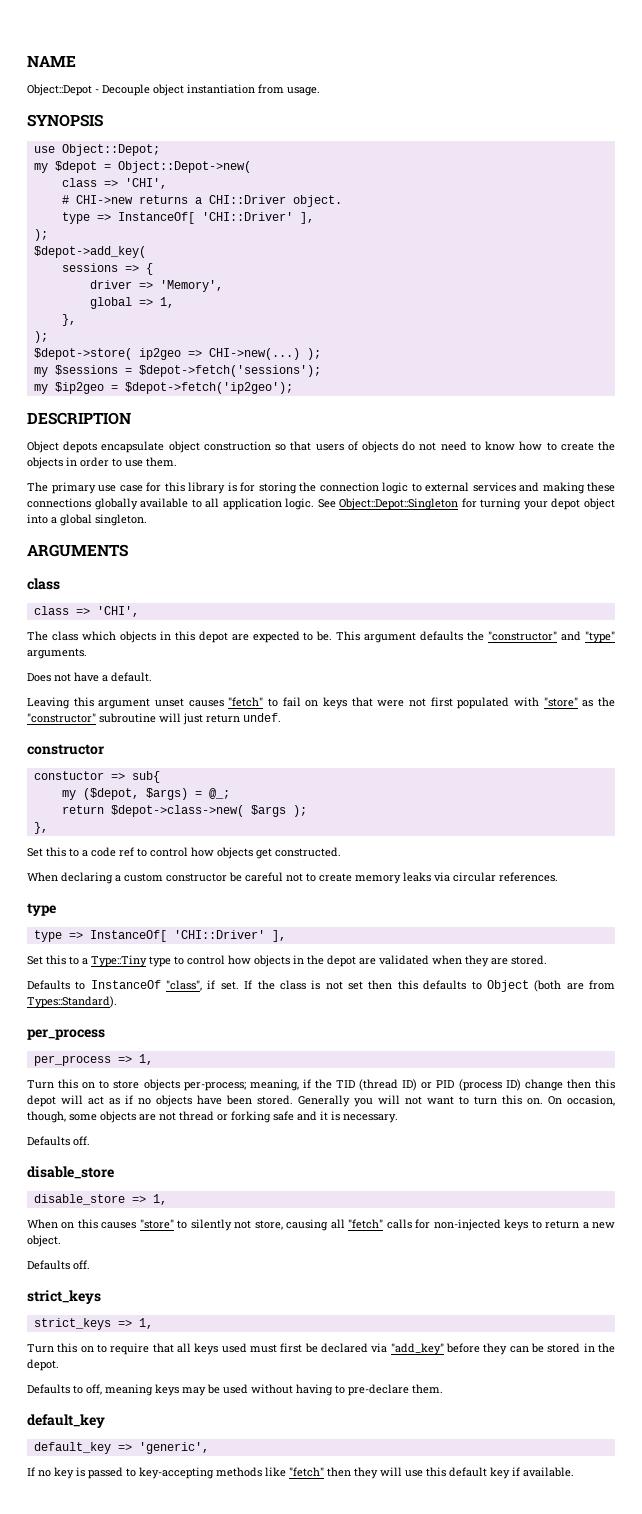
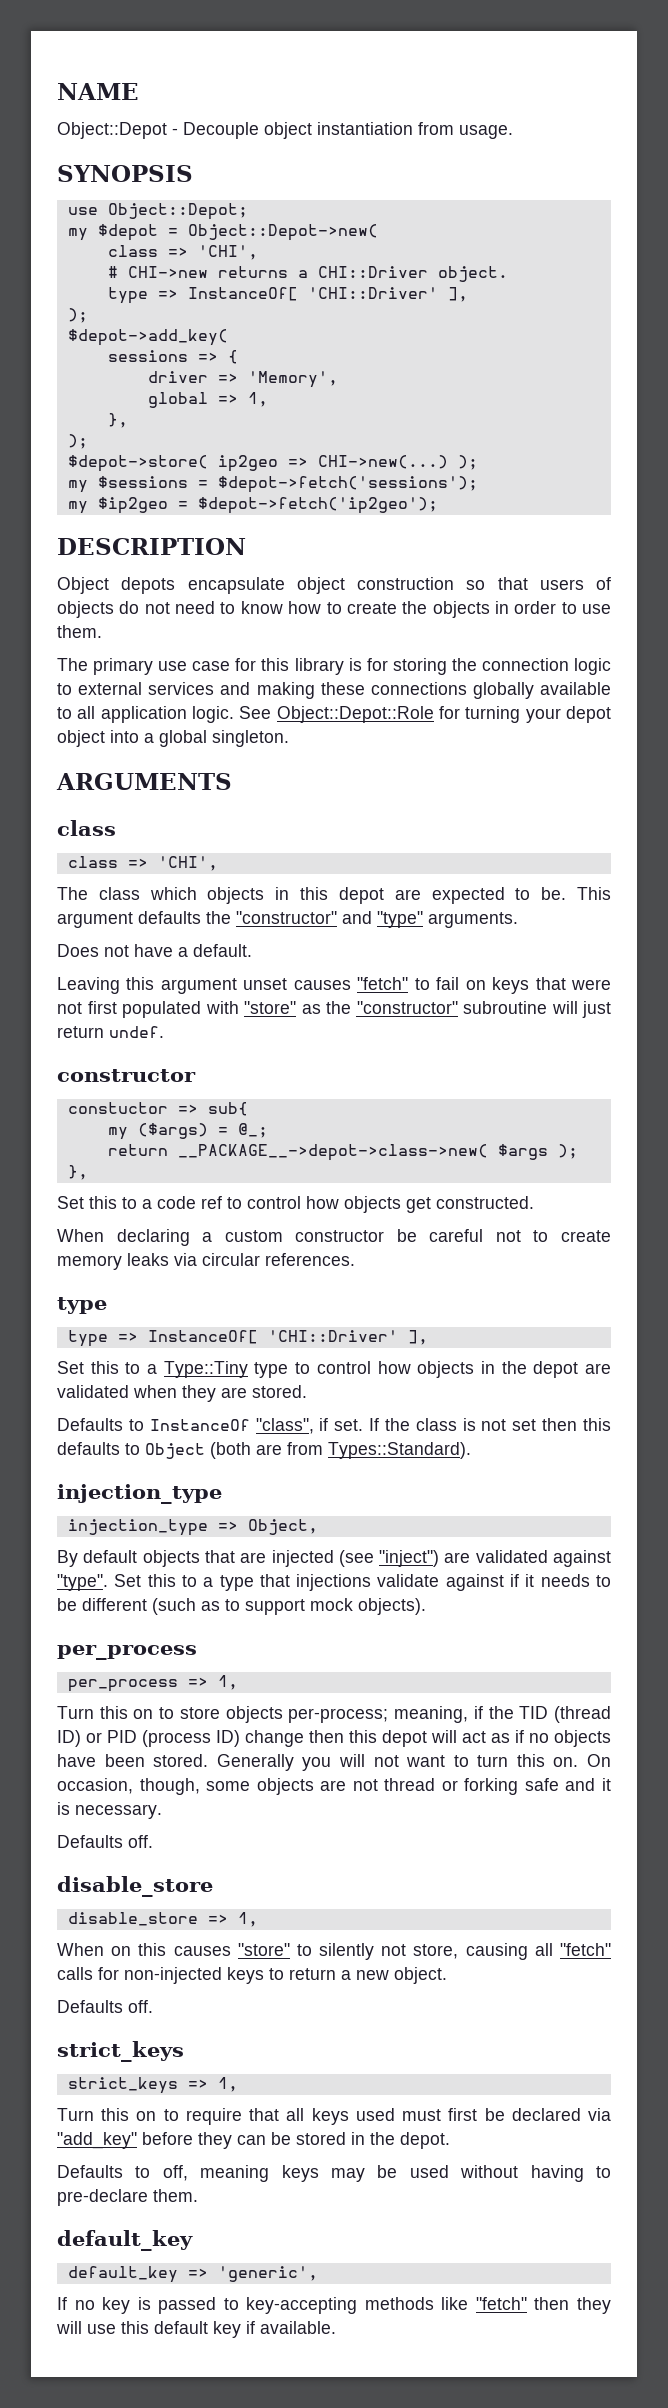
- See Object::Depot::Singleton for turning your depot object into a global singleton.
+ See Object::Depot::Role for turning your depot object into a global singleton.
- my ($depot, $args) = @_;
+ my ($args) = @_;
- return $depot->class->new( $args );
+ return __PACKAGE__->depot->class->new( $args );
  If the class is not set then this defaults to Object (both are from Types::Standard).
+ injection_type
+ injection_type => Object,
+ By default objects that are injected (see "inject") are validated against "type". Set this to a type that injections validate against if it needs to be different (such as to support mock objects).

